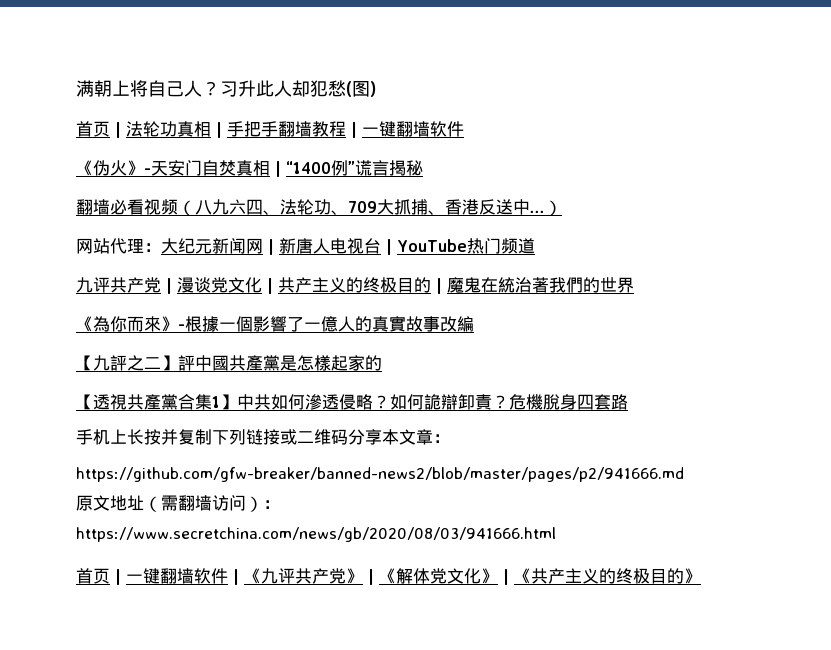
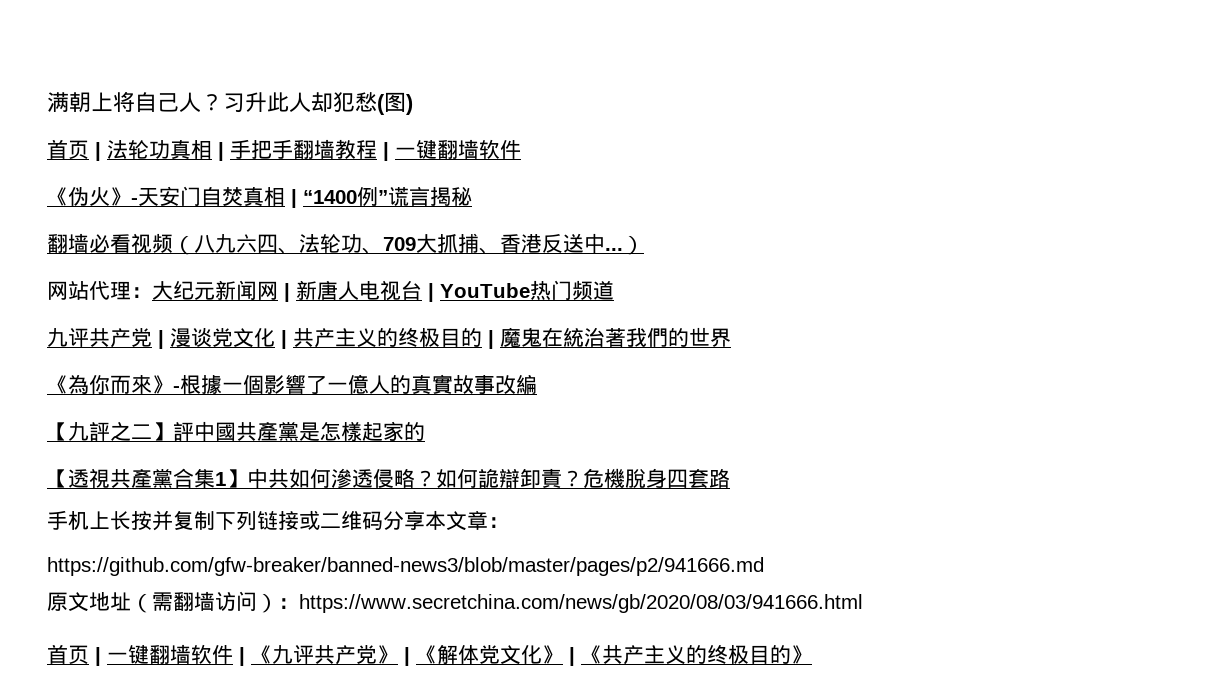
- https://github.com/gfw-breaker/banned-news2/blob/master/pages/p2/941666.md
+ https://github.com/gfw-breaker/banned-news3/blob/master/pages/p2/941666.md

